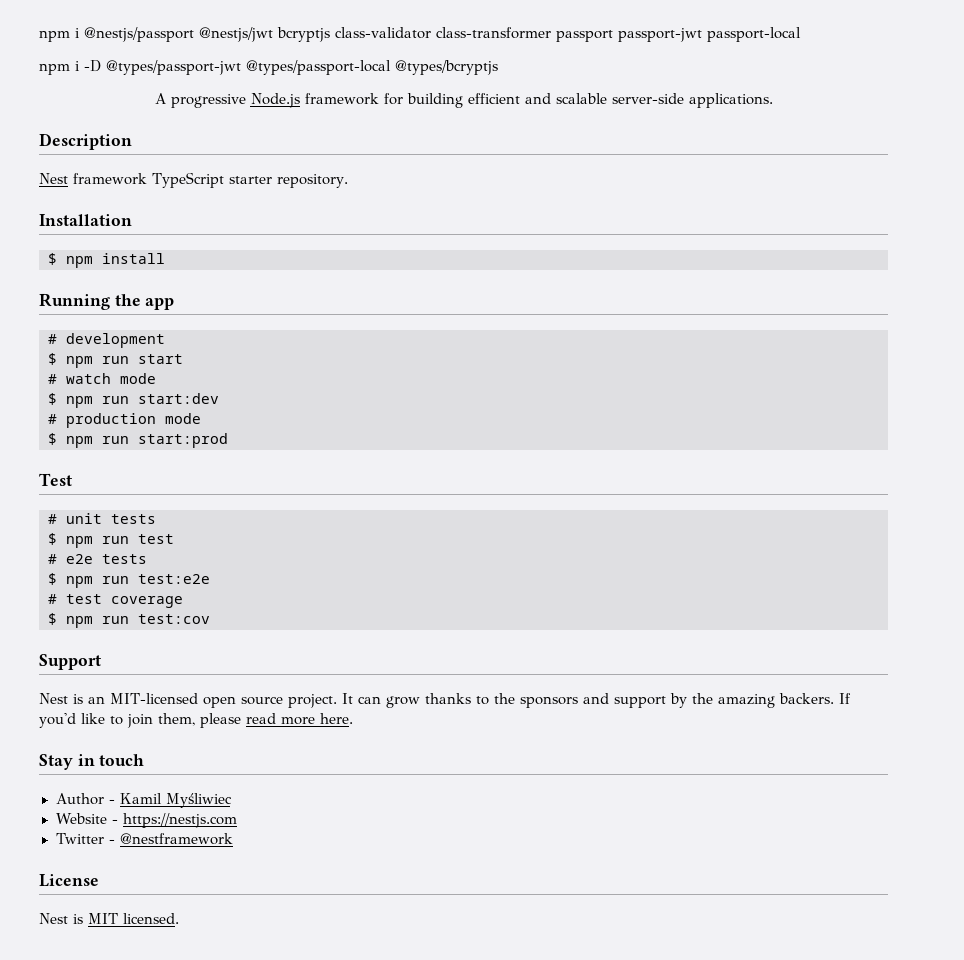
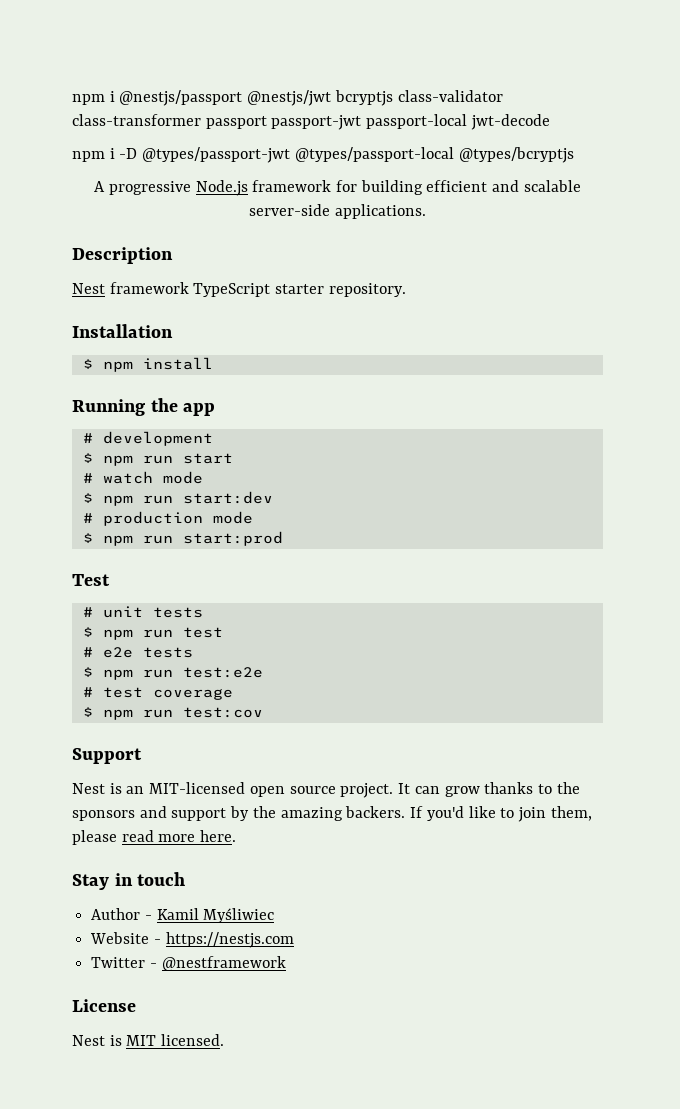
- npm i @nestjs/passport @nestjs/jwt bcryptjs class-validator class-transformer passport passport-jwt passport-local
+ npm i @nestjs/passport @nestjs/jwt bcryptjs class-validator class-transformer passport passport-jwt passport-local jwt-decode

